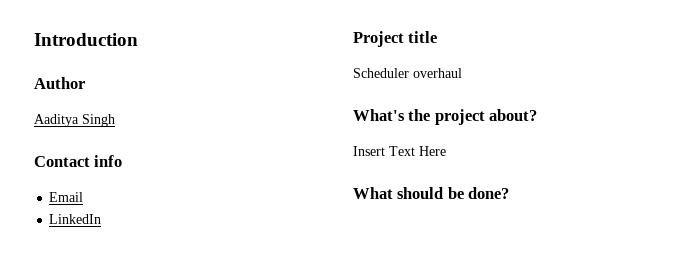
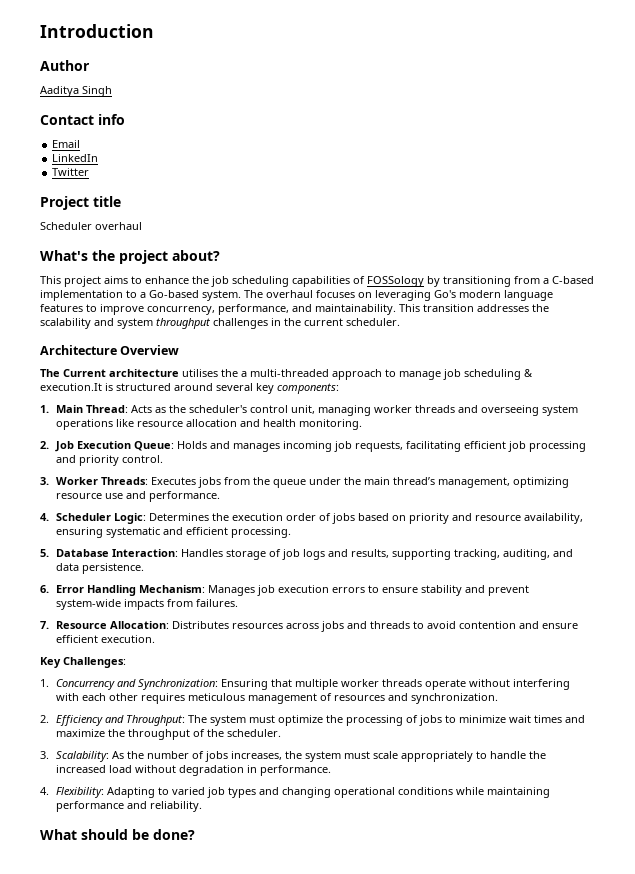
+ Twitter
- Insert Text Here
+ This project aims to enhance the job scheduling capabilities of FOSSology by transitioning from a C-based implementation to a Go-based system. The overhaul focuses on leveraging Go's modern language features to improve concurrency, performance, and maintainability. This transition addresses the scalability and system throughput challenges in the current scheduler.
+ Architecture Overview
+ The Current architecture utilises the a multi-threaded approach to manage job scheduling & execution.It is structured around several key components:
+ 1. Main Thread: Acts as the scheduler's control unit, managing worker threads and overseeing system operations like resource allocation and health monitoring.
+ 2. Job Execution Queue: Holds and manages incoming job requests, facilitating efficient job processing and priority control.
+ 3. Worker Threads: Executes jobs from the queue under the main thread’s management, optimizing resource use and performance.
+ 4. Scheduler Logic: Determines the execution order of jobs based on priority and resource availability, ensuring systematic and efficient processing.
+ 5. Database Interaction: Handles storage of job logs and results, supporting tracking, auditing, and data persistence.
+ 6. Error Handling Mechanism: Manages job execution errors to ensure stability and prevent system-wide impacts from failures.
+ 7. Resource Allocation: Distributes resources across jobs and threads to avoid contention and ensure efficient execution.
+ Key Challenges:
+ 1. Concurrency and Synchronization: Ensuring that multiple worker threads operate without interfering with each other requires meticulous management of resources and synchronization.
+ 2. Efficiency and Throughput: The system must optimize the processing of jobs to minimize wait times and maximize the throughput of the scheduler.
+ 3. Scalability: As the number of jobs increases, the system must scale appropriately to handle the increased load without degradation in performance.
+ 4. Flexibility: Adapting to varied job types and changing operational conditions while maintaining performance and reliability.

